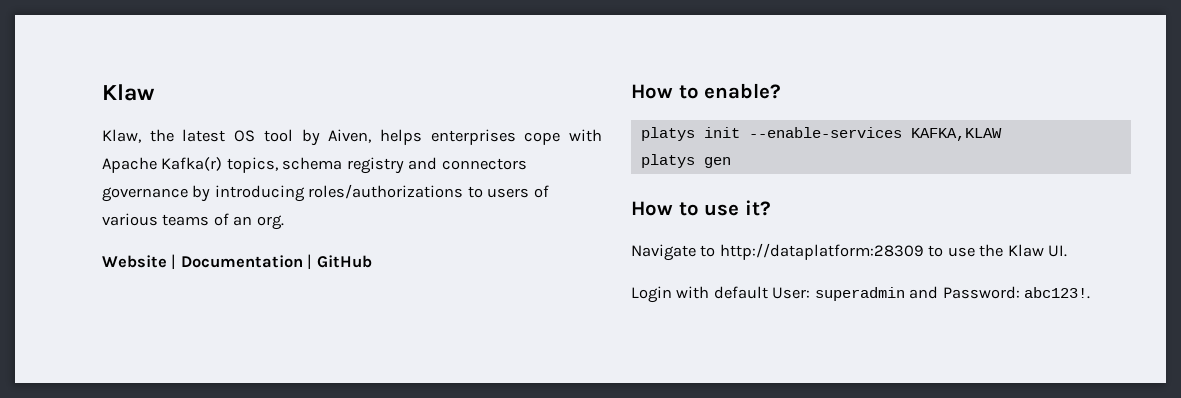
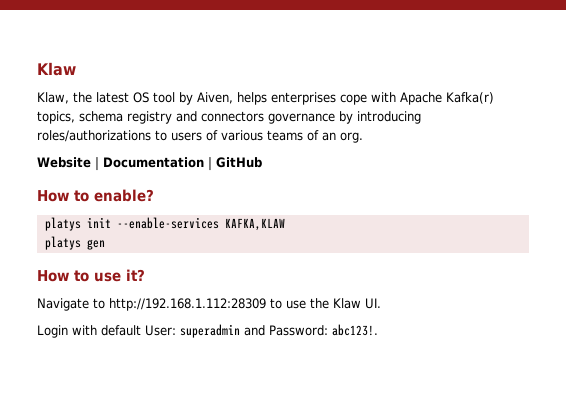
- Navigate to http://dataplatform:28309 to use the Klaw UI.
+ Navigate to http://192.168.1.112:28309 to use the Klaw UI.

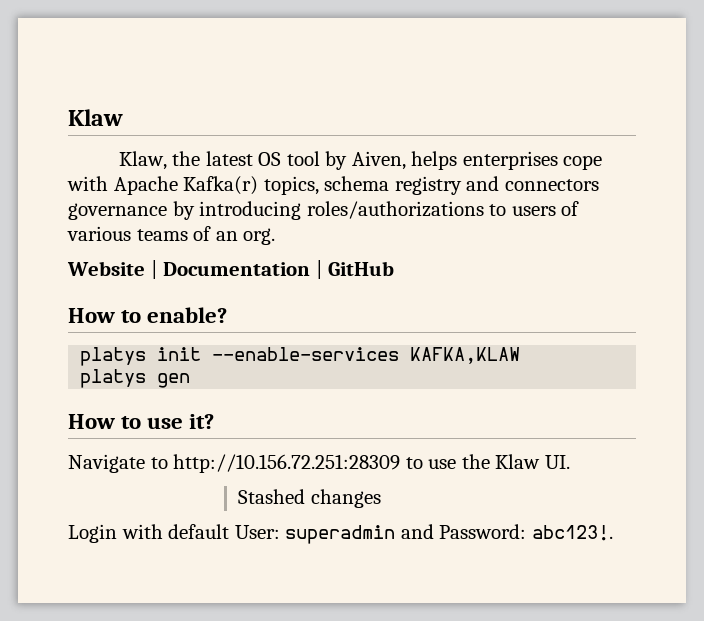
- Navigate to http://192.168.1.112:28309 to use the Klaw UI.
+ Navigate to http://10.156.72.251:28309 to use the Klaw UI.
+ Stashed changes

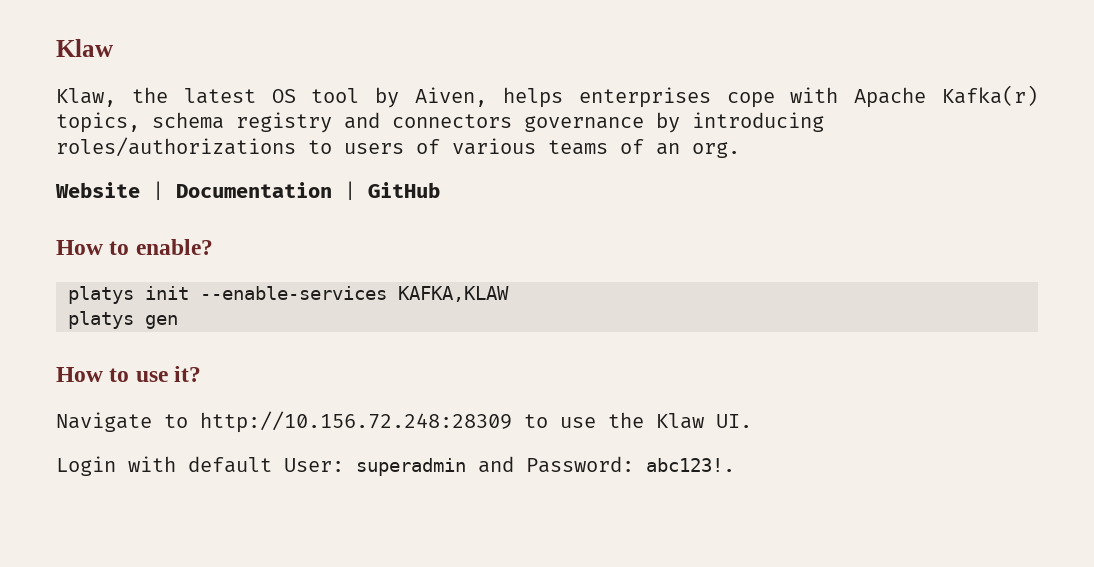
- Navigate to http://10.156.72.251:28309 to use the Klaw UI.
+ Navigate to http://10.156.72.248:28309 to use the Klaw UI.
- Stashed changes

